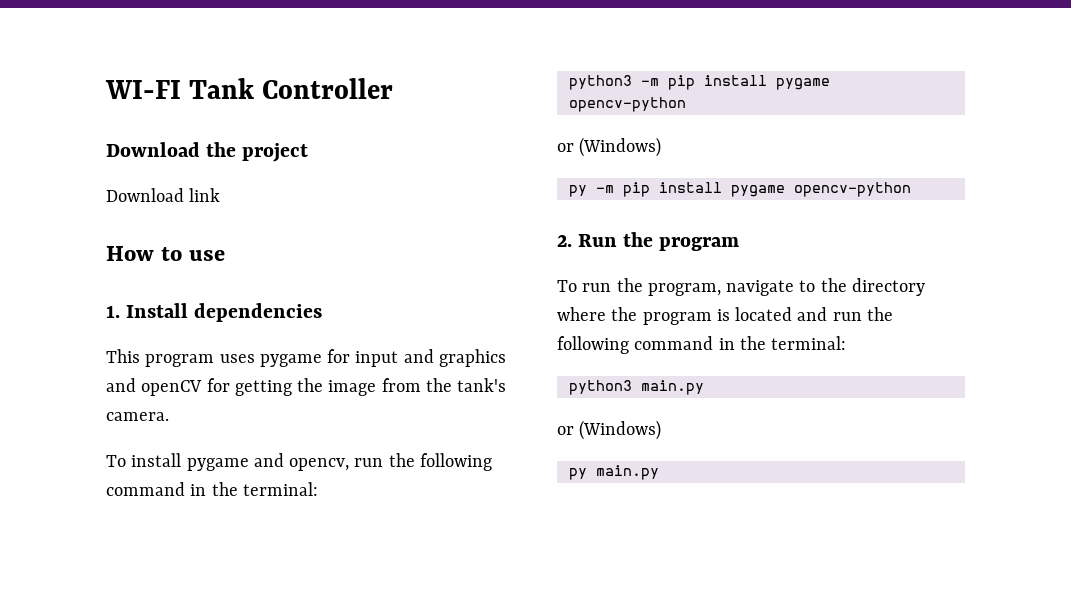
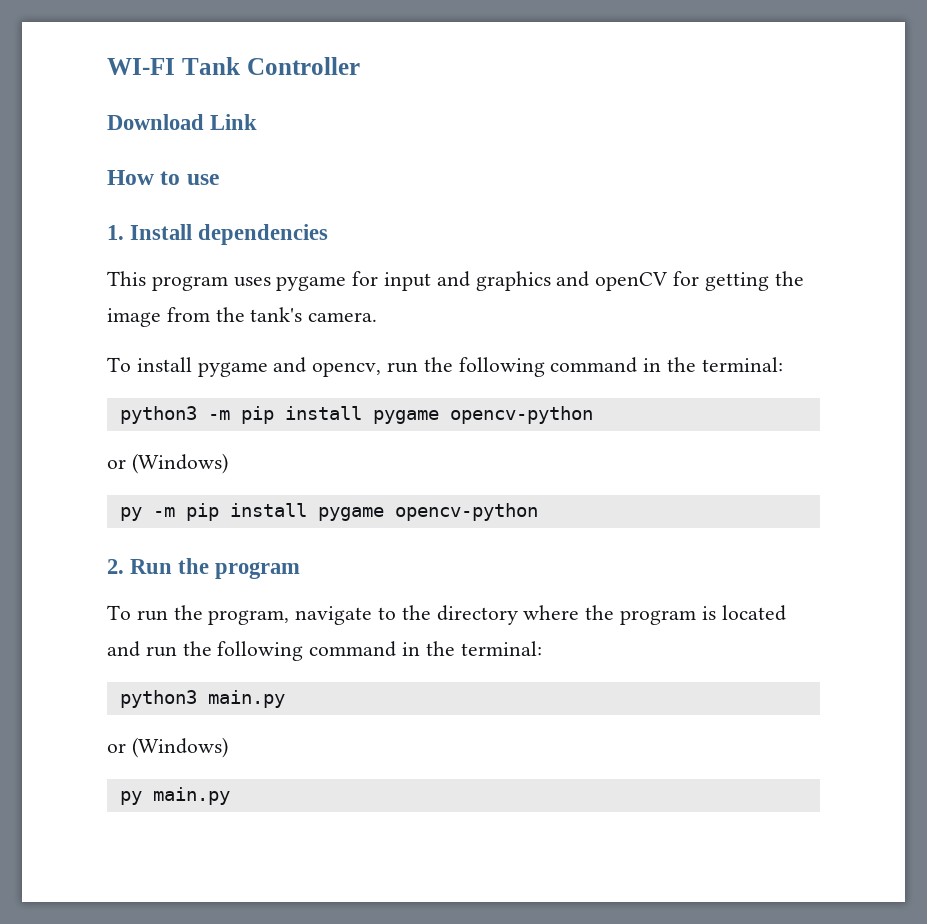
- Download the project
- Download link
+ Download Link

